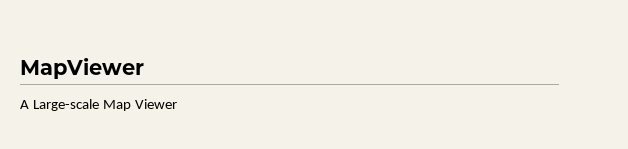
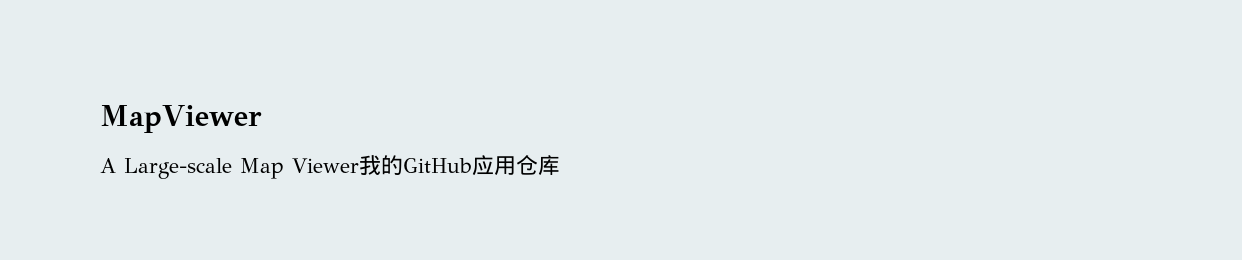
- A Large-scale Map Viewer
+ A Large-scale Map Viewer我的GitHub应用仓库

